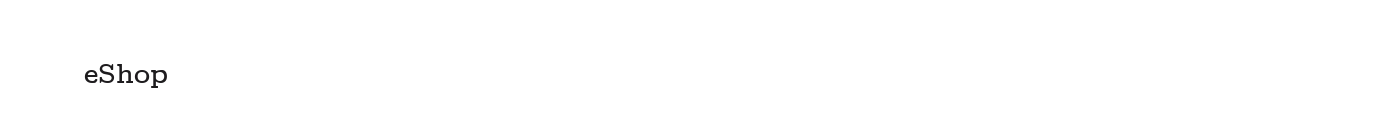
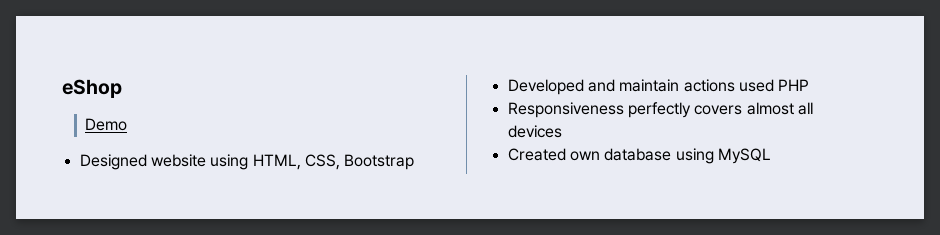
+ Demo
+ Designed website using HTML, CSS, Bootstrap
+ Developed and maintain actions used PHP
+ Responsiveness perfectly covers almost all devices
+ Created own database using MySQL

